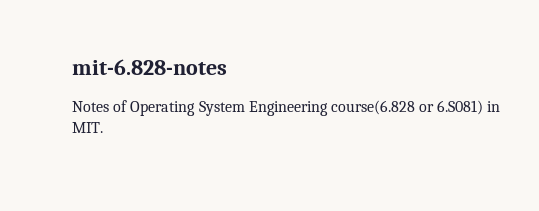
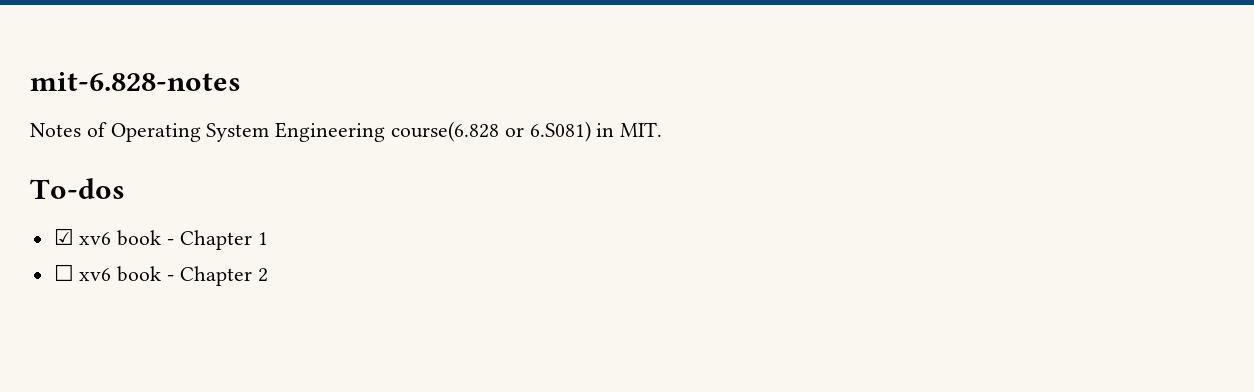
+ To-dos
+ ☑ xv6 book - Chapter 1
+ ☐ xv6 book - Chapter 2

